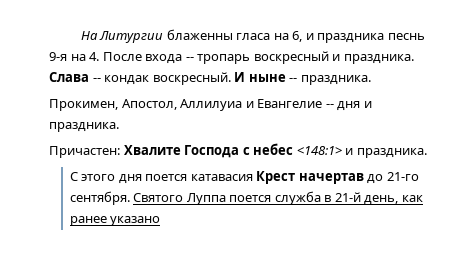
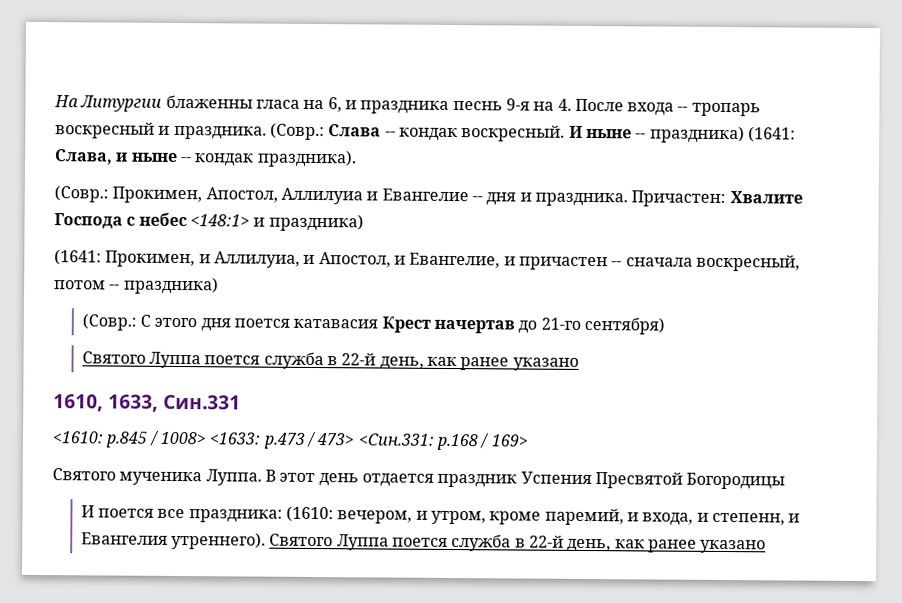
- Слава -- кондак воскресный.
+ (Совр.: Слава -- кондак воскресный.
- И ныне -- праздника.
- Прокимен, Апостол, Аллилуиа и Евангелие -- дня и праздника.
- Причастен: Хвалите Господа с небес <148:1> и праздника.
- С этого дня поется катавасия Крест начертав до 21-го сентября. Святого Луппа поется служба в 21-й день, как ранее указано
+ И ныне -- праздника) (1641: Слава, и ныне -- кондак праздника).
+ (Совр.: Прокимен, Апостол, Аллилуиа и Евангелие -- дня и праздника. Причастен: Хвалите Господа с небес <148:1> и праздника)
+ (1641: Прокимен, и Аллилуиа, и Апостол, и Евангелие, и причастен -- сначала воскресный, потом -- праздника)
+ (Совр.: С этого дня поется катавасия Крест начертав до 21-го сентября)
+ Святого Луппа поется служба в 22-й день, как ранее указано
+ 1610, 1633, Син.331
+ <1610: p.845 / 1008> <1633: p.473 / 473> <Син.331: p.168 / 169>
+ Святого мученика Луппа. В этот день отдается праздник Успения Пресвятой Богородицы
+ И поется все праздника: (1610: вечером, и утром, кроме паремий, и входа, и степенн, и Евангелия утреннего). Святого Луппа поется служба в 22-й день, как ранее указано

